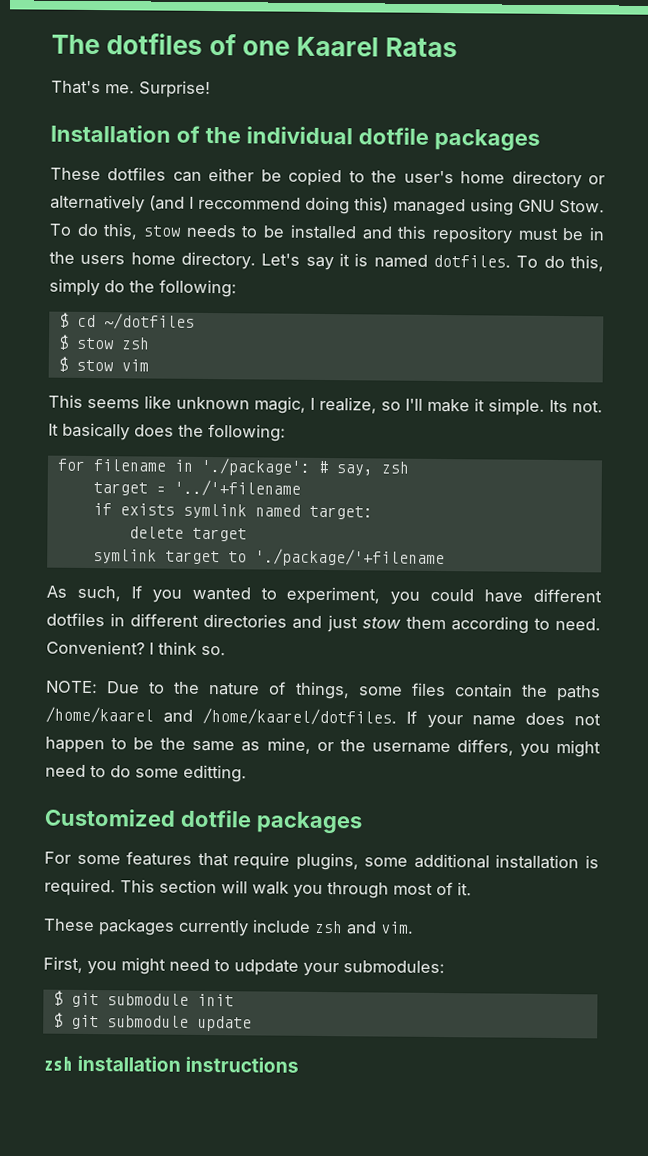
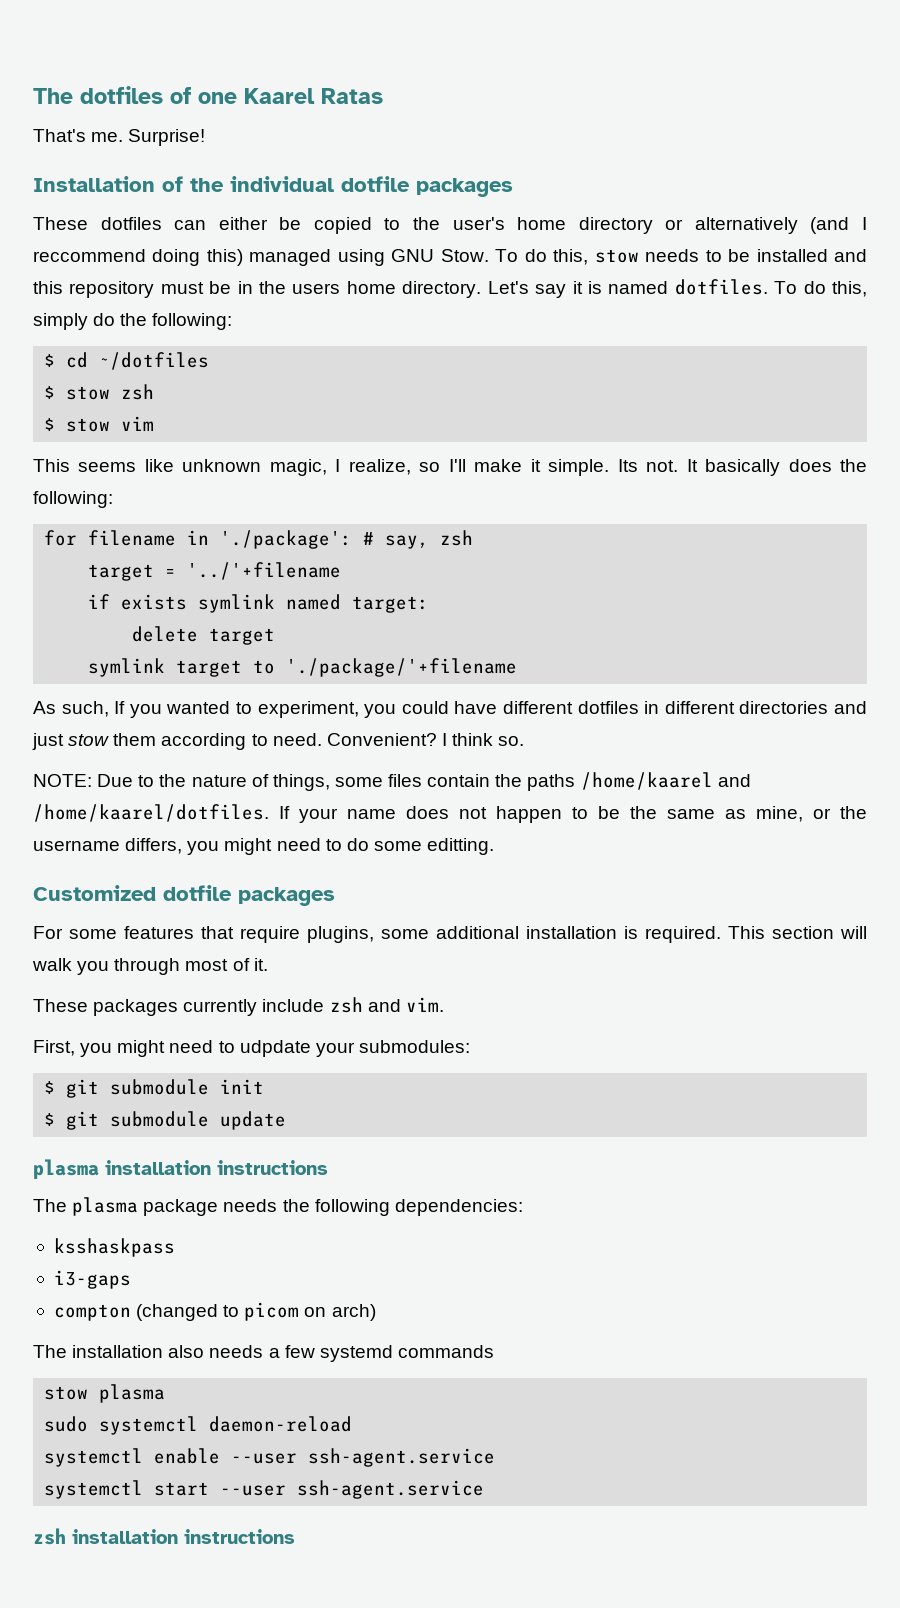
+ plasma installation instructions
+ The plasma package needs the following dependencies:
+ ksshaskpass
+ i3-gaps
+ compton (changed to picom on arch)
+ The installation also needs a few systemd commands
+ stow plasma
+ sudo systemctl daemon-reload
+ systemctl enable --user ssh-agent.service
+ systemctl start --user ssh-agent.service

